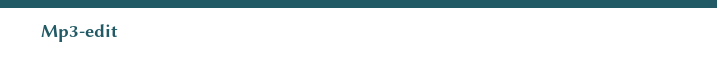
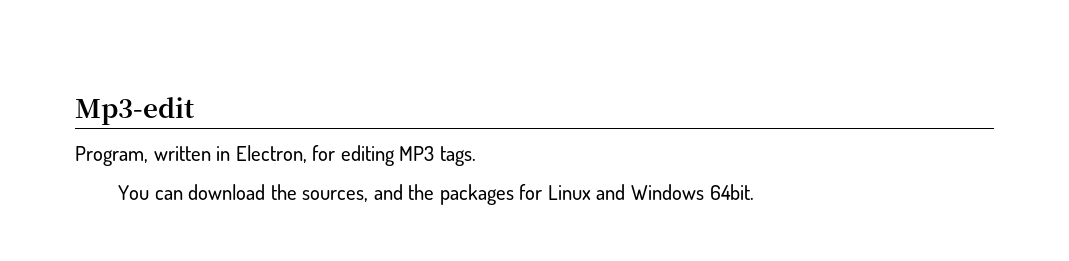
+ Program, written in Electron, for editing MP3 tags.
+ You can download the sources, and the packages for Linux and Windows 64bit.

